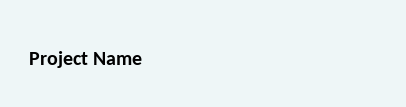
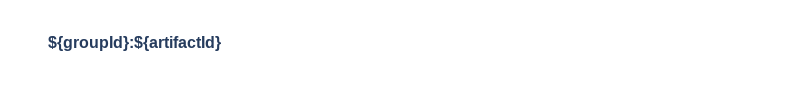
- Project Name
+ ${groupId}:${artifactId}

